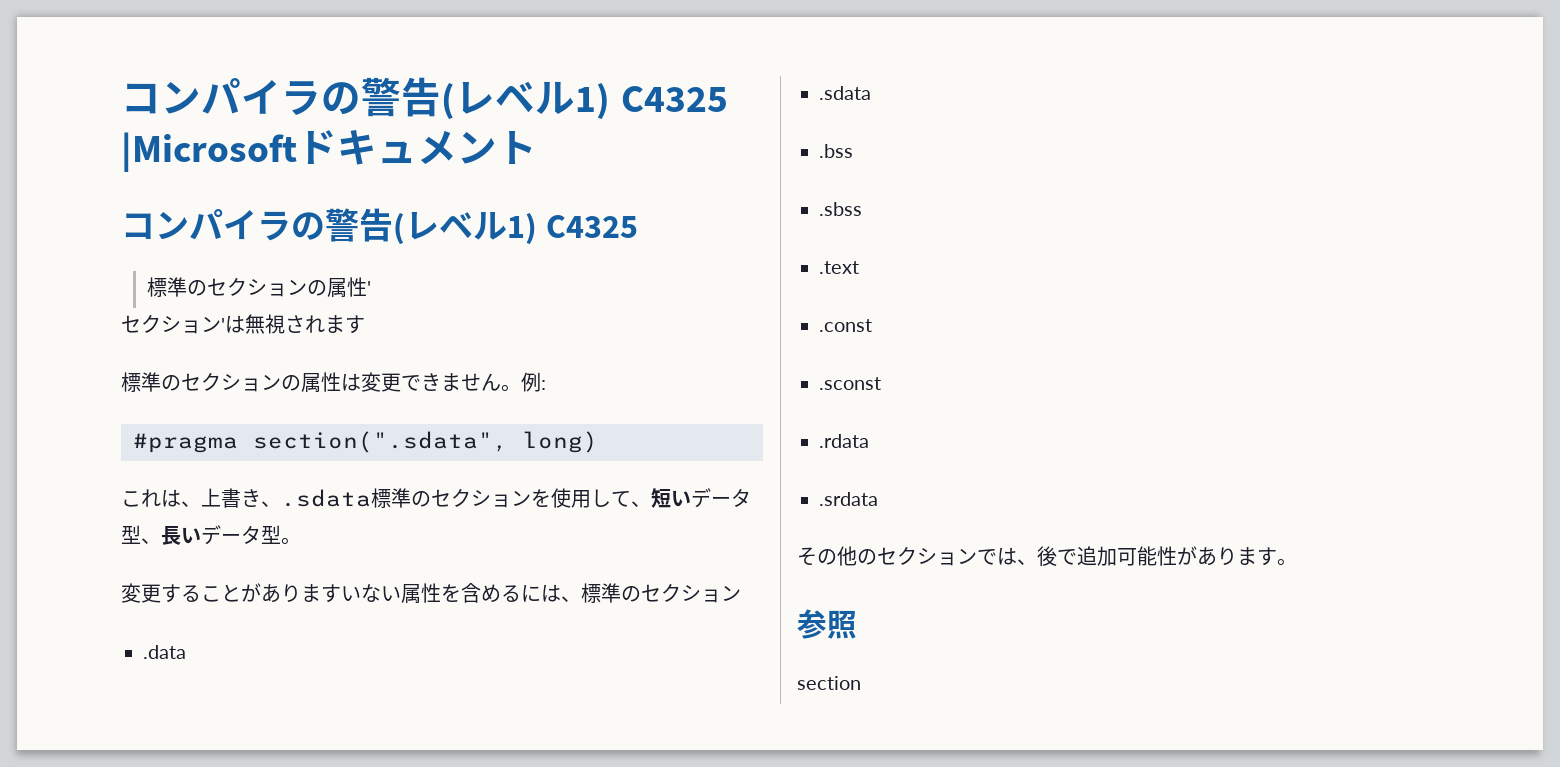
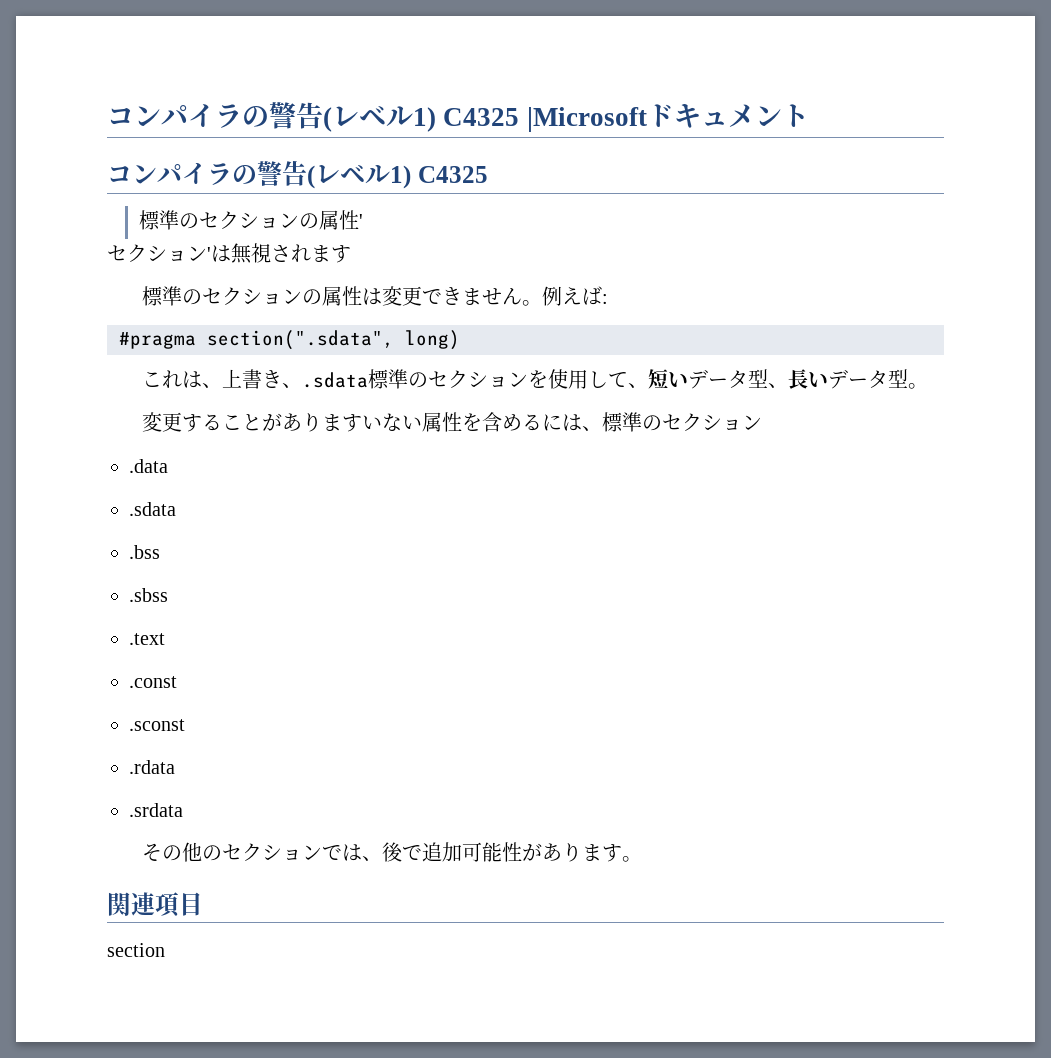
- 例:
+ 例えば:
- 参照
+ 関連項目

